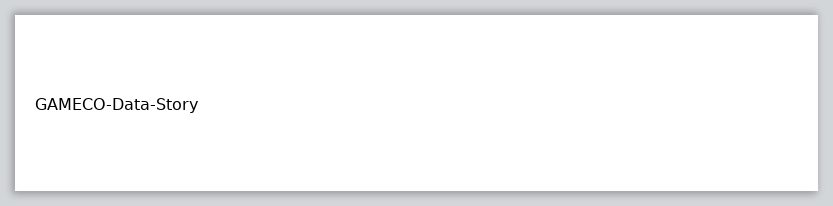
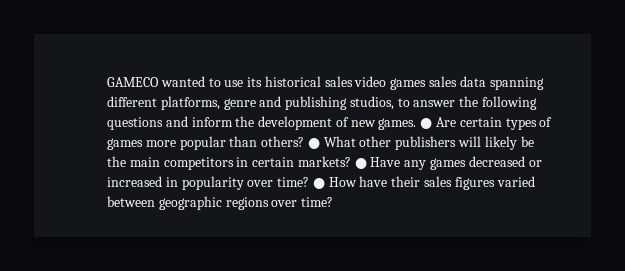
- GAMECO-Data-Story
+ GAMECO wanted to use its historical sales video games sales data spanning different platforms, genre and publishing studios, to answer the following questions and inform the development of new games. ● Are certain types of games more popular than others? ● What other publishers will likely be the main competitors in certain markets? ● Have any games decreased or increased in popularity over time? ● How have their sales figures varied between geographic regions over time?

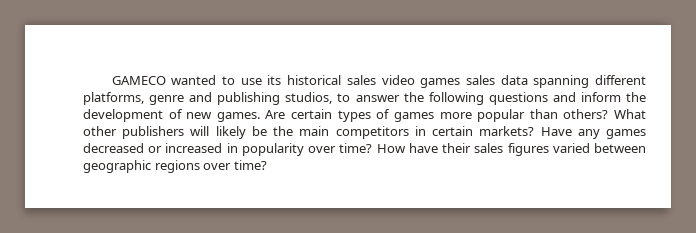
- ● Are certain types of games more popular than others?
+ Are certain types of games more popular than others?
- ● What other publishers will likely be the main competitors in certain markets?
+ What other publishers will likely be the main competitors in certain markets?
- ● Have any games decreased or increased in popularity over time?
+ Have any games decreased or increased in popularity over time?
- ● How have their sales figures varied between geographic regions over time?
+ How have their sales figures varied between geographic regions over time?

